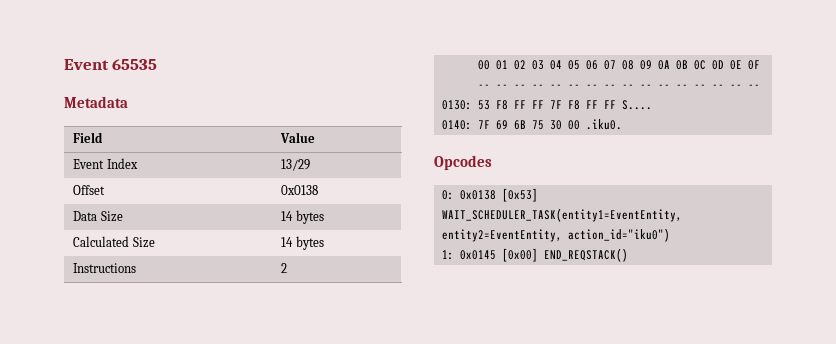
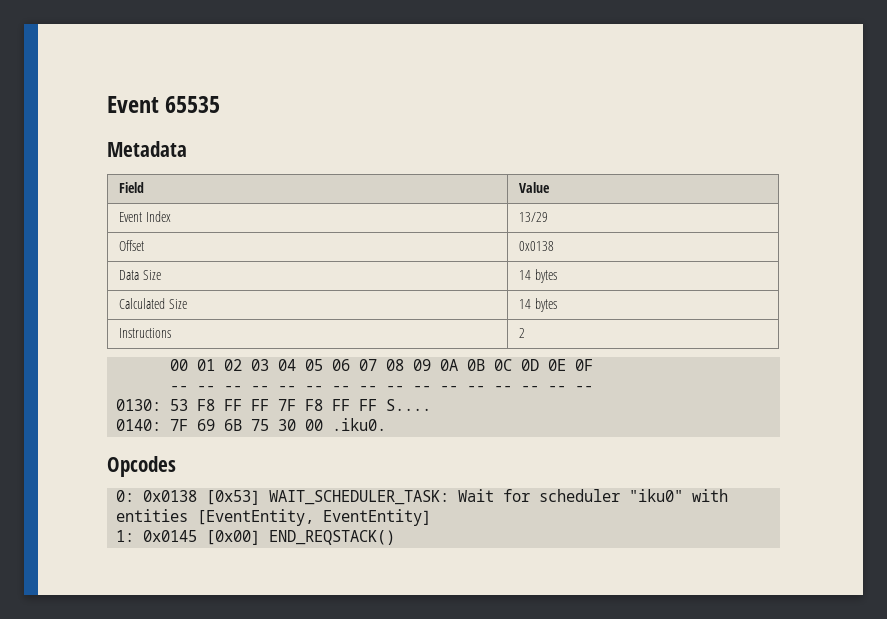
- 0: 0x0138 [0x53] WAIT_SCHEDULER_TASK(entity1=EventEntity, entity2=EventEntity, action_id="iku0")
+ 0: 0x0138 [0x53] WAIT_SCHEDULER_TASK: Wait for scheduler "iku0" with entities [EventEntity, EventEntity]

